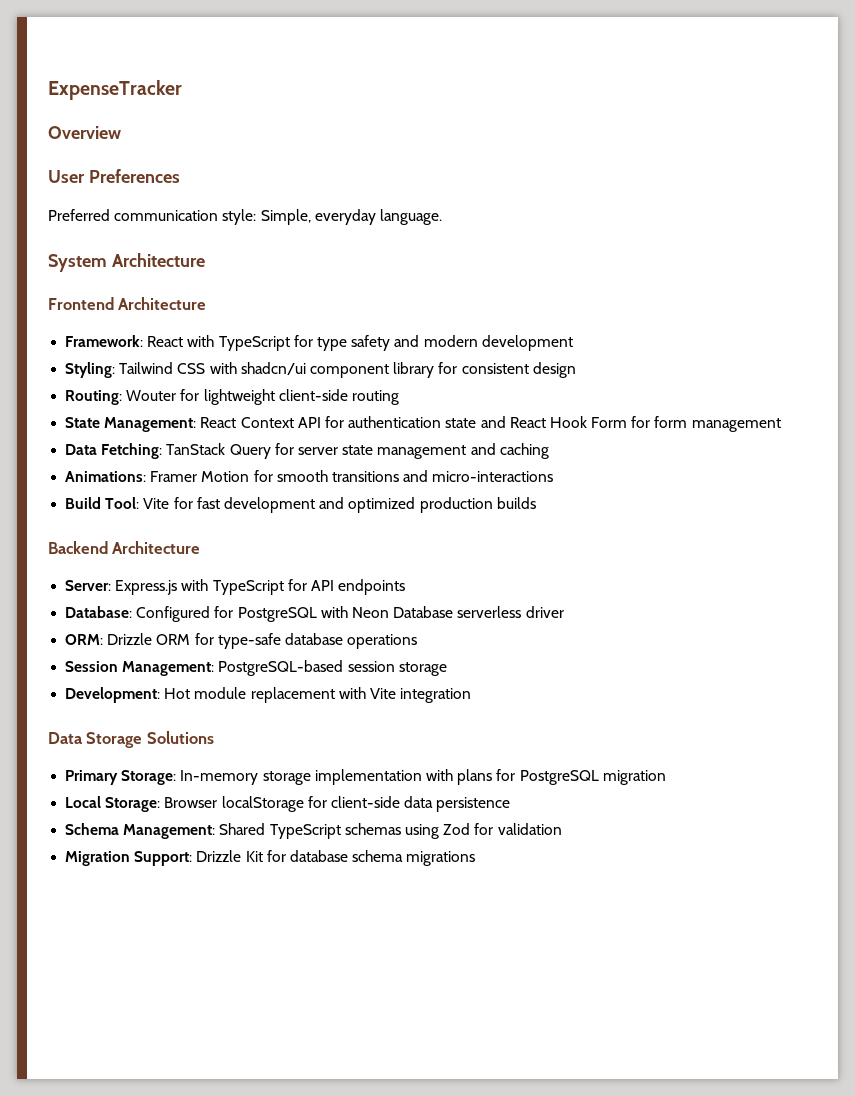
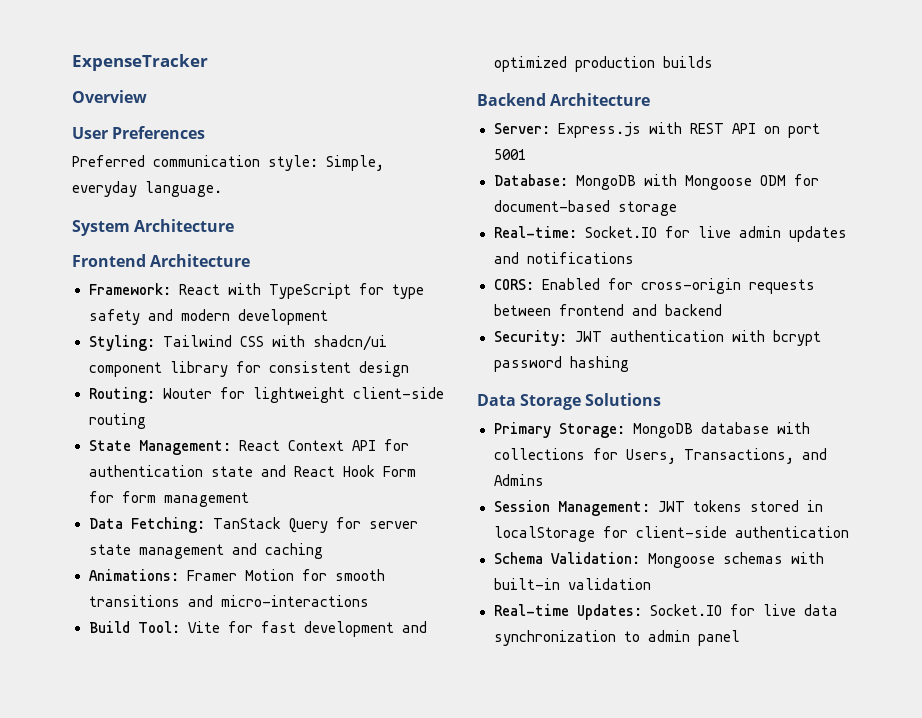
- Server: Express.js with TypeScript for API endpoints
- Database: Configured for PostgreSQL with Neon Database serverless driver
- ORM: Drizzle ORM for type-safe database operations
- Session Management: PostgreSQL-based session storage
- Development: Hot module replacement with Vite integration
+ Server: Express.js with REST API on port 5001
+ Database: MongoDB with Mongoose ODM for document-based storage
+ Real-time: Socket.IO for live admin updates and notifications
+ CORS: Enabled for cross-origin requests between frontend and backend
+ Security: JWT authentication with bcrypt password hashing
- Primary Storage: In-memory storage implementation with plans for PostgreSQL migration
- Local Storage: Browser localStorage for client-side data persistence
+ Primary Storage: MongoDB database with collections for Users, Transactions, and Admins
+ Session Management: JWT tokens stored in localStorage for client-side authentication
- Schema Management: Shared TypeScript schemas using Zod for validation
- Migration Support: Drizzle Kit for database schema migrations
+ Schema Validation: Mongoose schemas with built-in validation
+ Real-time Updates: Socket.IO for live data synchronization to admin panel

